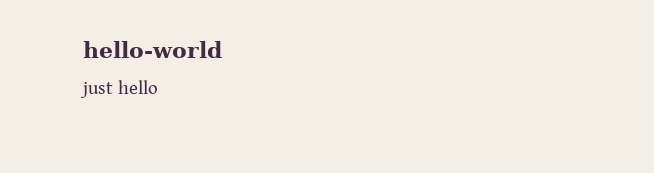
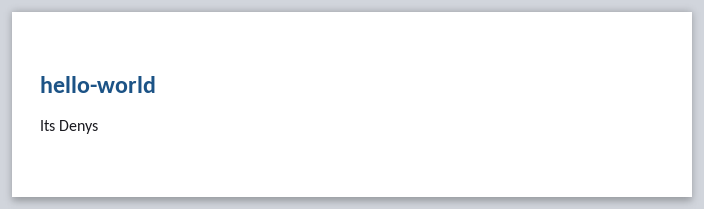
- just hello
+ Its Denys

